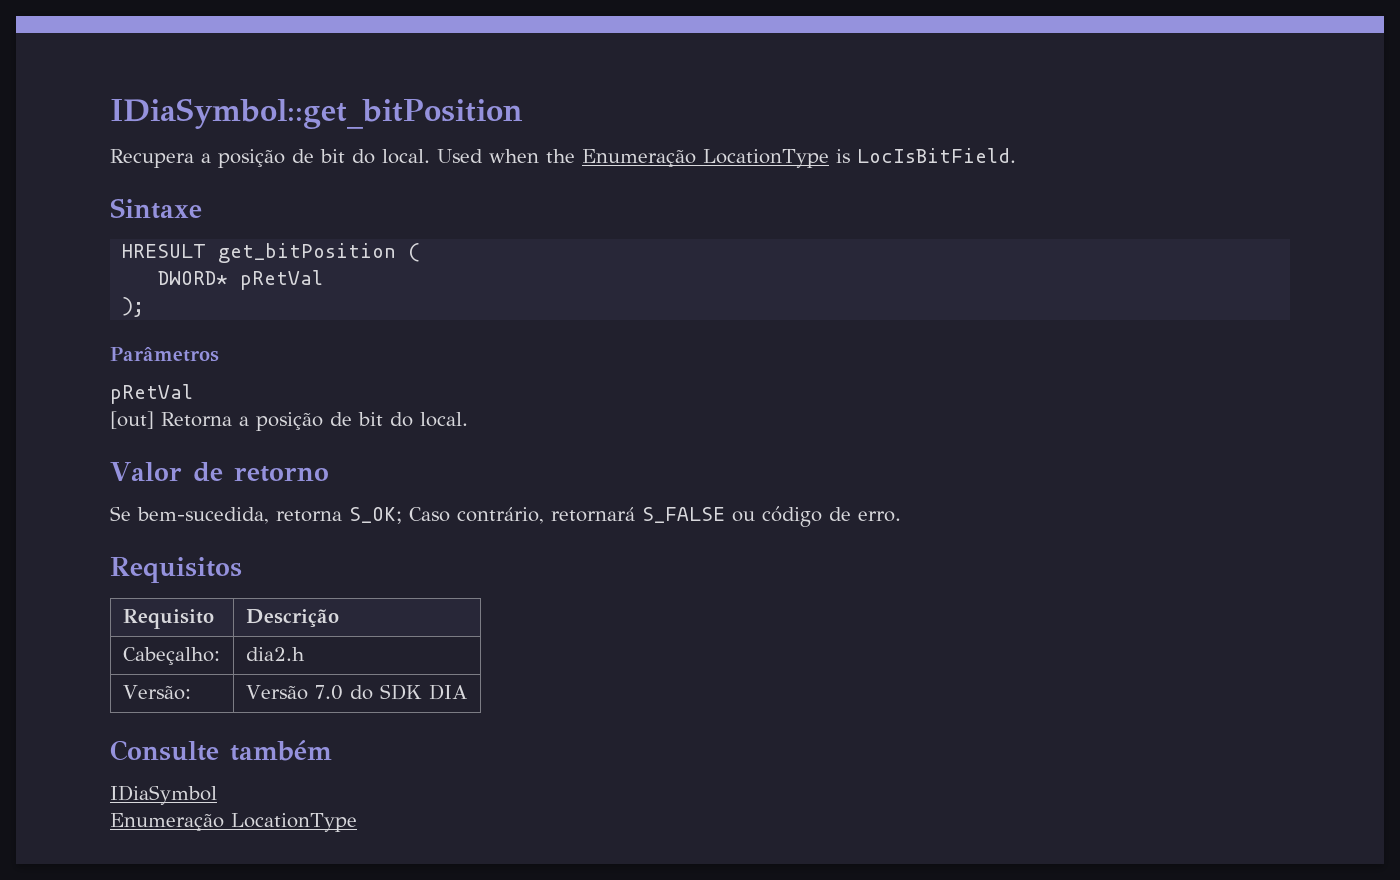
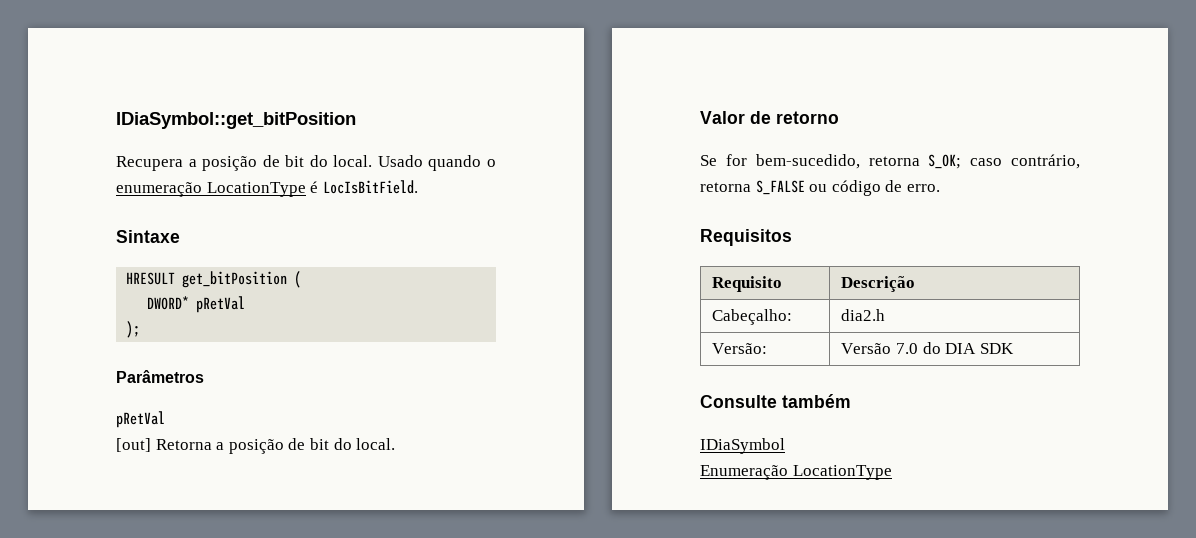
- Used when the Enumeração LocationType is LocIsBitField.
+ Usado quando o enumeração LocationType é LocIsBitField.
- Se bem-sucedida, retorna S_OK; Caso contrário, retornará S_FALSE ou código de erro.
+ Se for bem-sucedido, retorna S_OK; caso contrário, retorna S_FALSE ou código de erro.
- Versão: | Versão 7.0 do SDK DIA
+ Versão: | Versão 7.0 do DIA SDK

